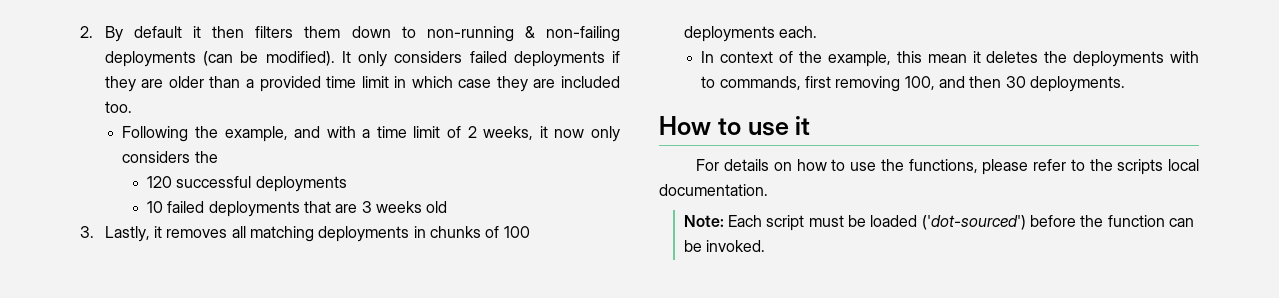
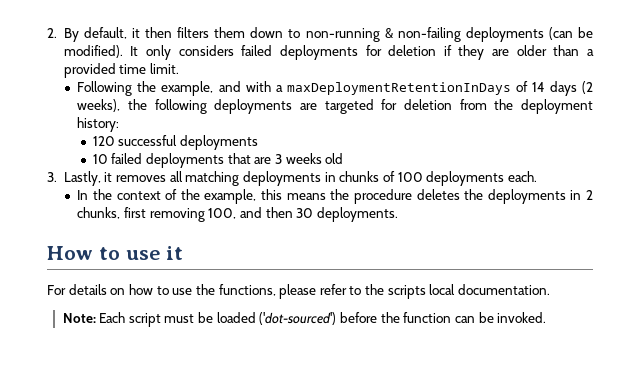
- 2. By default it then filters them down to non-running & non-failing deployments (can be modified).
+ 2. By default, it then filters them down to non-running & non-failing deployments (can be modified).
- It only considers failed deployments if they are older than a provided time limit in which case they are included too.
+ It only considers failed deployments for deletion if they are older than a provided time limit.
- Following the example, and with a time limit of 2 weeks, it now only considers the
+ Following the example, and with a maxDeploymentRetentionInDays of 14 days (2 weeks), the following deployments are targeted for deletion from the deployment history:
- In context of the example, this mean it deletes the deployments with to commands, first removing 100, and then 30 deployments.
+ In the context of the example, this means the procedure deletes the deployments in 2 chunks, first removing 100, and then 30 deployments.

